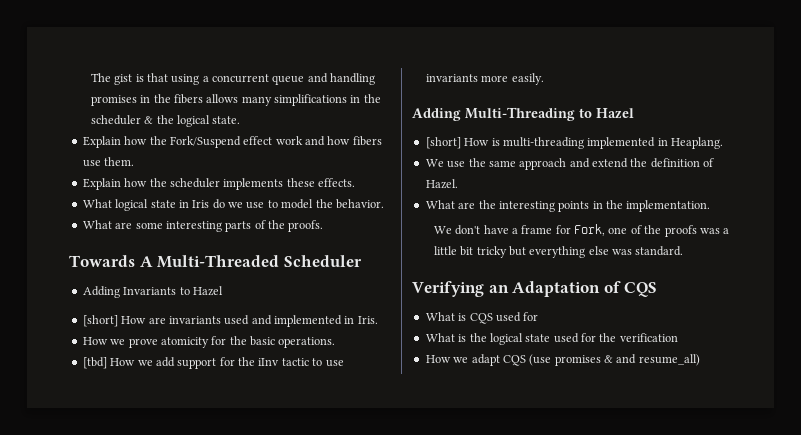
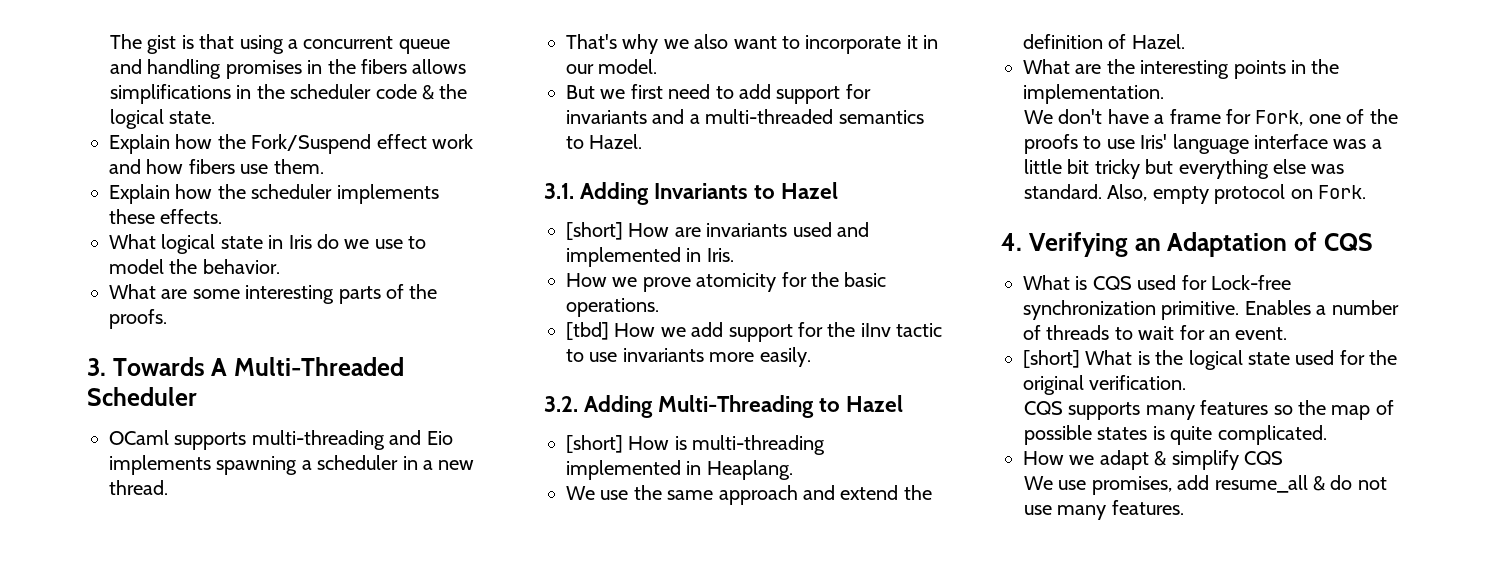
- The gist is that using a concurrent queue and handling promises in the fibers allows many simplifications in the scheduler & the logical state.
+ The gist is that using a concurrent queue and handling promises in the fibers allows simplifications in the scheduler code & the logical state.
- Towards A Multi-Threaded Scheduler
+ 3. Towards A Multi-Threaded Scheduler
- Adding Invariants to Hazel
+ OCaml supports multi-threading and Eio implements spawning a scheduler in a new thread.
+ That's why we also want to incorporate it in our model.
+ But we first need to add support for invariants and a multi-threaded semantics to Hazel.
+ 3.1. Adding Invariants to Hazel
- Adding Multi-Threading to Hazel
+ 3.2. Adding Multi-Threading to Hazel
- We don't have a frame for Fork, one of the proofs was a little bit tricky but everything else was standard.
- Verifying an Adaptation of CQS
+ We don't have a frame for Fork, one of the proofs to use Iris' language interface was a little bit tricky but everything else was standard. Also, empty protocol on Fork.
+ 4. Verifying an Adaptation of CQS
- What is CQS used for
- What is the logical state used for the verification
+ What is CQS used for Lock-free synchronization primitive. Enables a number of threads to wait for an event.
+ [short] What is the logical state used for the original verification.
+ CQS supports many features so the map of possible states is quite complicated.
- How we adapt CQS (use promises & and resume_all)
+ How we adapt & simplify CQS
+ We use promises, add resume_all & do not use many features.

